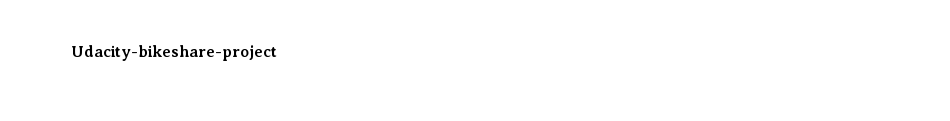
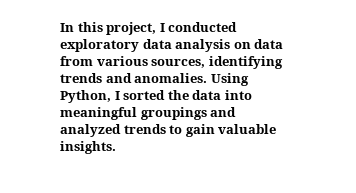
- Udacity-bikeshare-project
+ In this project, I conducted exploratory data analysis on data from various sources, identifying trends and anomalies. Using Python, I sorted the data into meaningful groupings and analyzed trends to gain valuable insights.

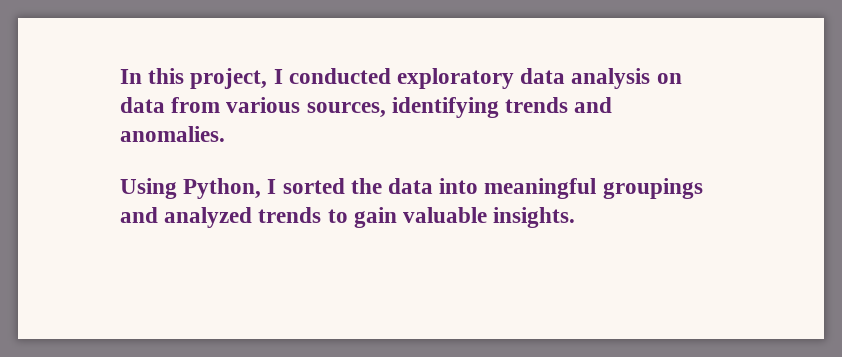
- In this project, I conducted exploratory data analysis on data from various sources, identifying trends and anomalies. Using Python, I sorted the data into meaningful groupings and analyzed trends to gain valuable insights.
+ In this project, I conducted exploratory data analysis on data from various sources, identifying trends and anomalies.
+ Using Python, I sorted the data into meaningful groupings and analyzed trends to gain valuable insights.

